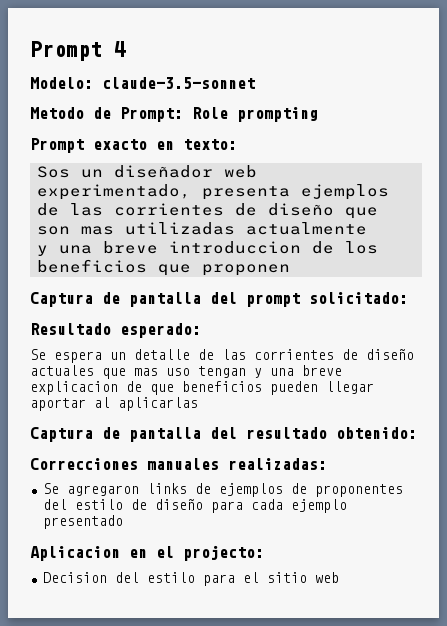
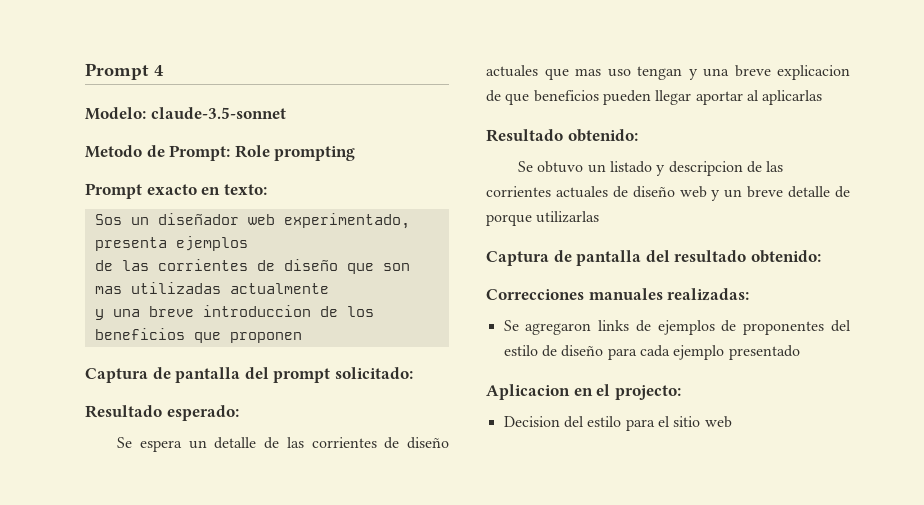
+ Resultado obtenido:
+ Se obtuvo un listado y descripcion de las corrientes actuales de diseño web y un breve detalle de porque utilizarlas

